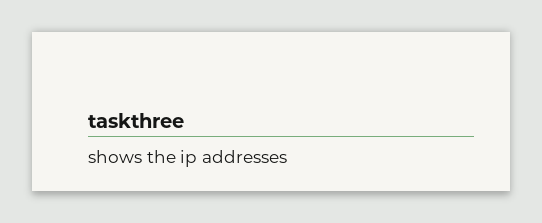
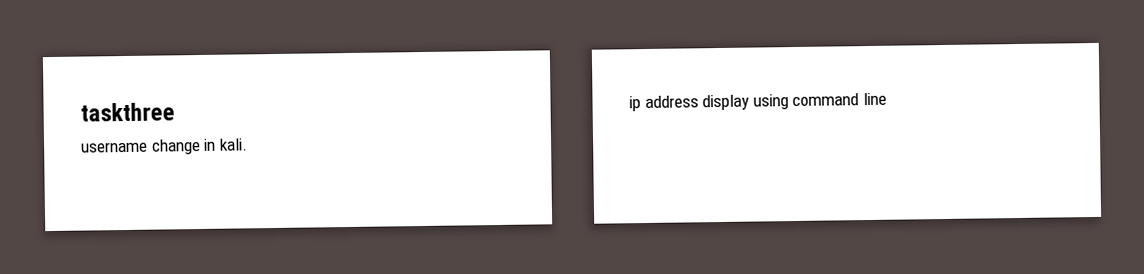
- shows the ip addresses
+ username change in kali.
+ ip address display using command line

